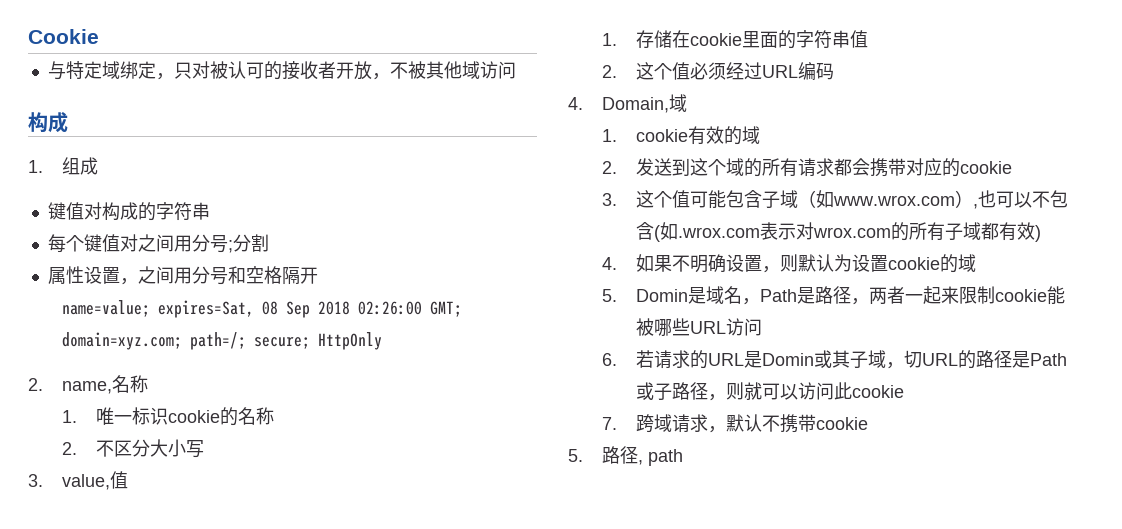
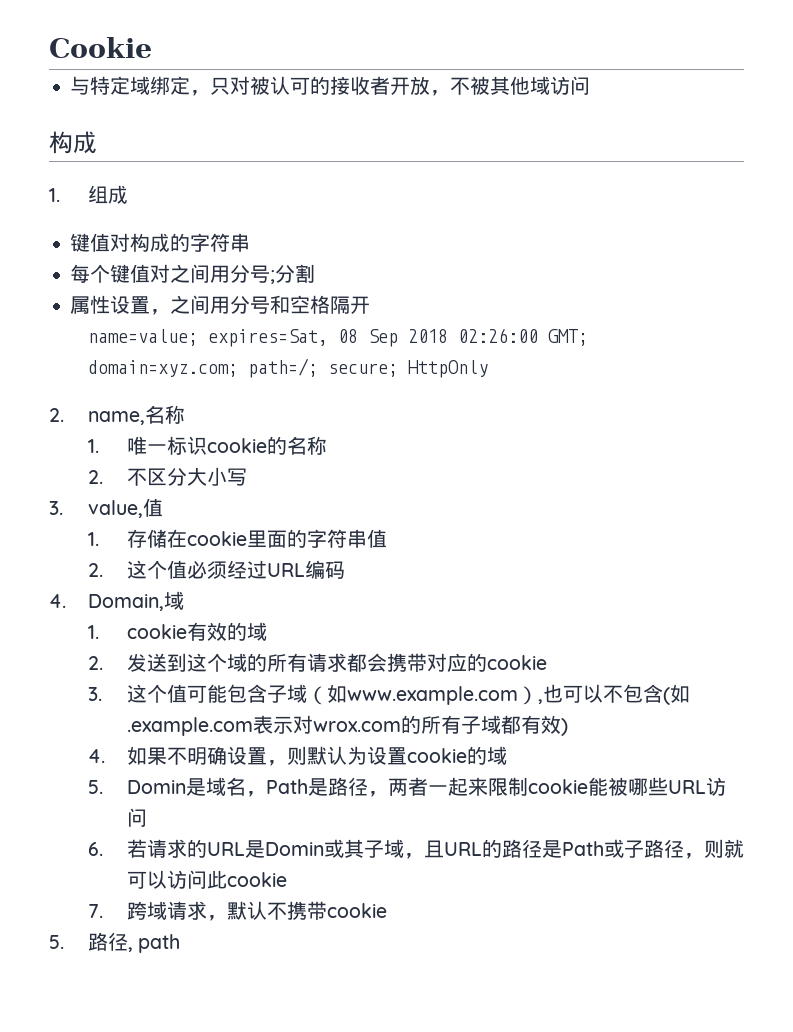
- 3.这个值可能包含子域（如www.wrox.com）,也可以不包含(如.wrox.com表示对wrox.com的所有子域都有效)
+ 3.这个值可能包含子域（如www.example.com）,也可以不包含(如.example.com表示对wrox.com的所有子域都有效)
- 6.若请求的URL是Domin或其子域，切URL的路径是Path或子路径，则就可以访问此cookie
+ 6.若请求的URL是Domin或其子域，且URL的路径是Path或子路径，则就可以访问此cookie

